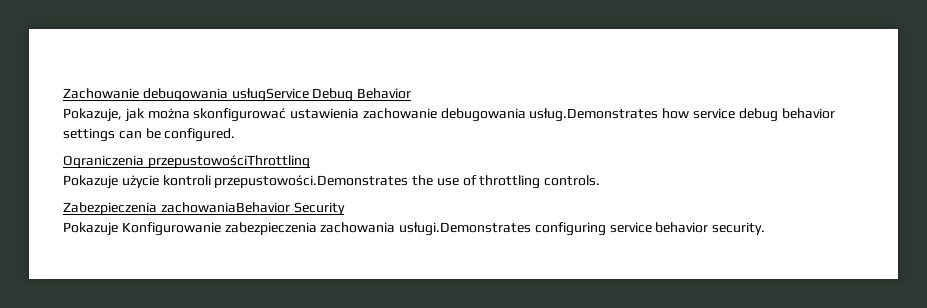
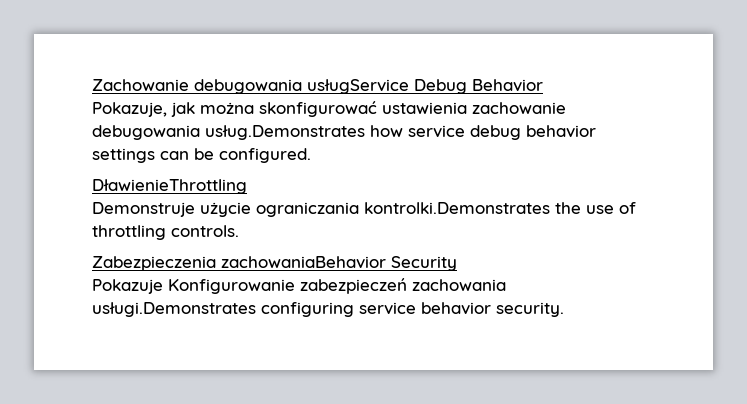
- Ograniczenia przepustowościThrottling
- Pokazuje użycie kontroli przepustowości.Demonstrates the use of throttling controls.
+ DławienieThrottling
+ Demonstruje użycie ograniczania kontrolki.Demonstrates the use of throttling controls.
- Pokazuje Konfigurowanie zabezpieczenia zachowania usługi.Demonstrates configuring service behavior security.
+ Pokazuje Konfigurowanie zabezpieczeń zachowania usługi.Demonstrates configuring service behavior security.

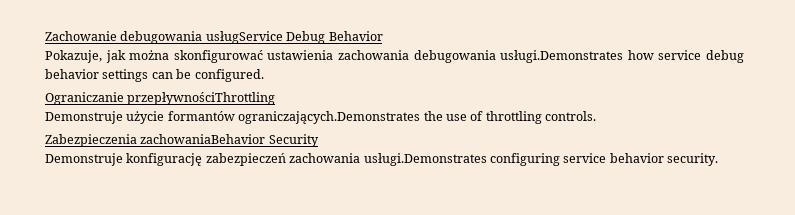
- Pokazuje, jak można skonfigurować ustawienia zachowanie debugowania usług.Demonstrates how service debug behavior settings can be configured.
+ Pokazuje, jak można skonfigurować ustawienia zachowania debugowania usługi.Demonstrates how service debug behavior settings can be configured.
- DławienieThrottling
+ Ograniczanie przepływnościThrottling
- Demonstruje użycie ograniczania kontrolki.Demonstrates the use of throttling controls.
+ Demonstruje użycie formantów ograniczających.Demonstrates the use of throttling controls.
- Pokazuje Konfigurowanie zabezpieczeń zachowania usługi.Demonstrates configuring service behavior security.
+ Demonstruje konfigurację zabezpieczeń zachowania usługi.Demonstrates configuring service behavior security.

